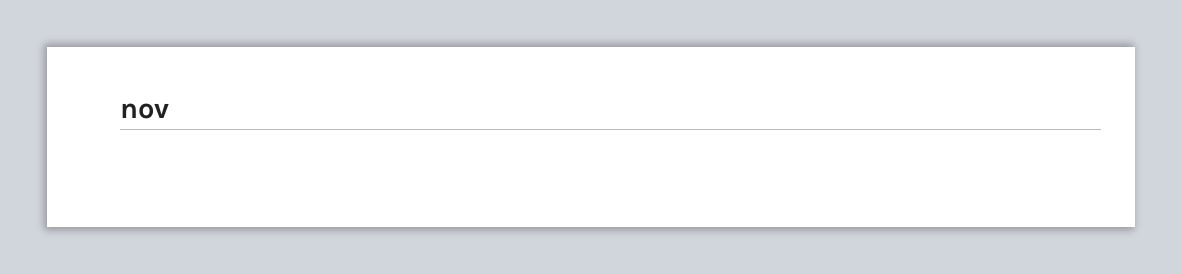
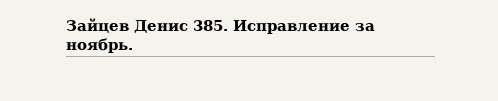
- nov
+ Зайцев Денис 385. Исправление за ноябрь.

